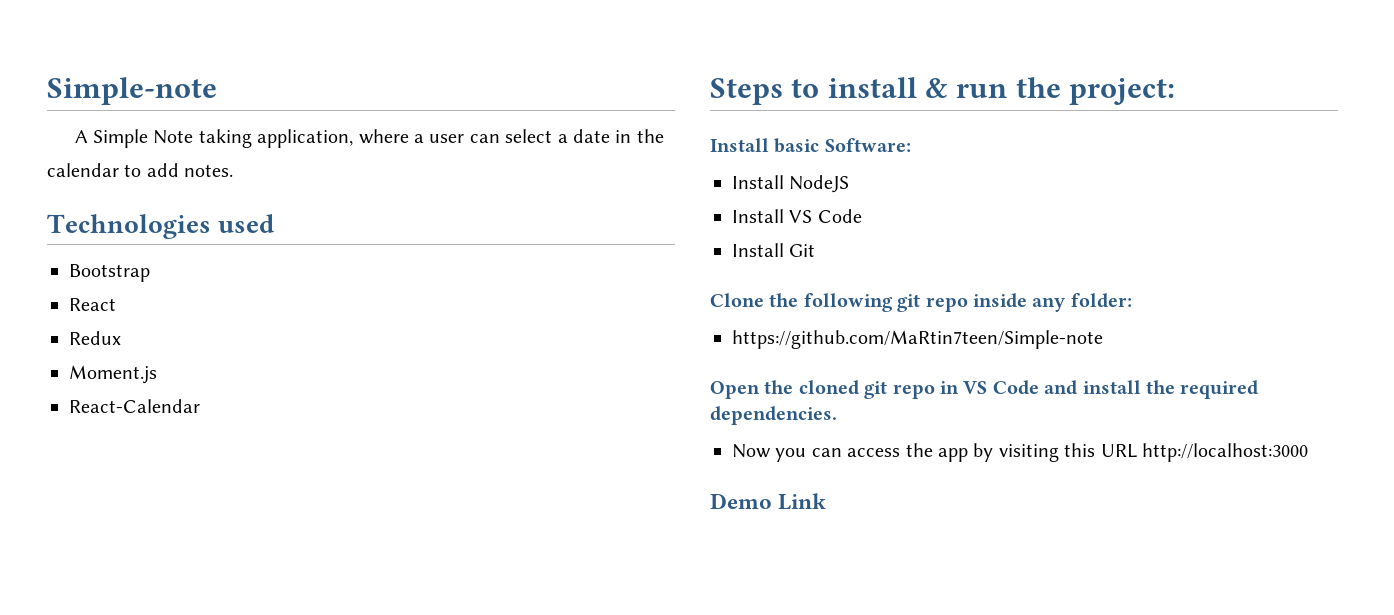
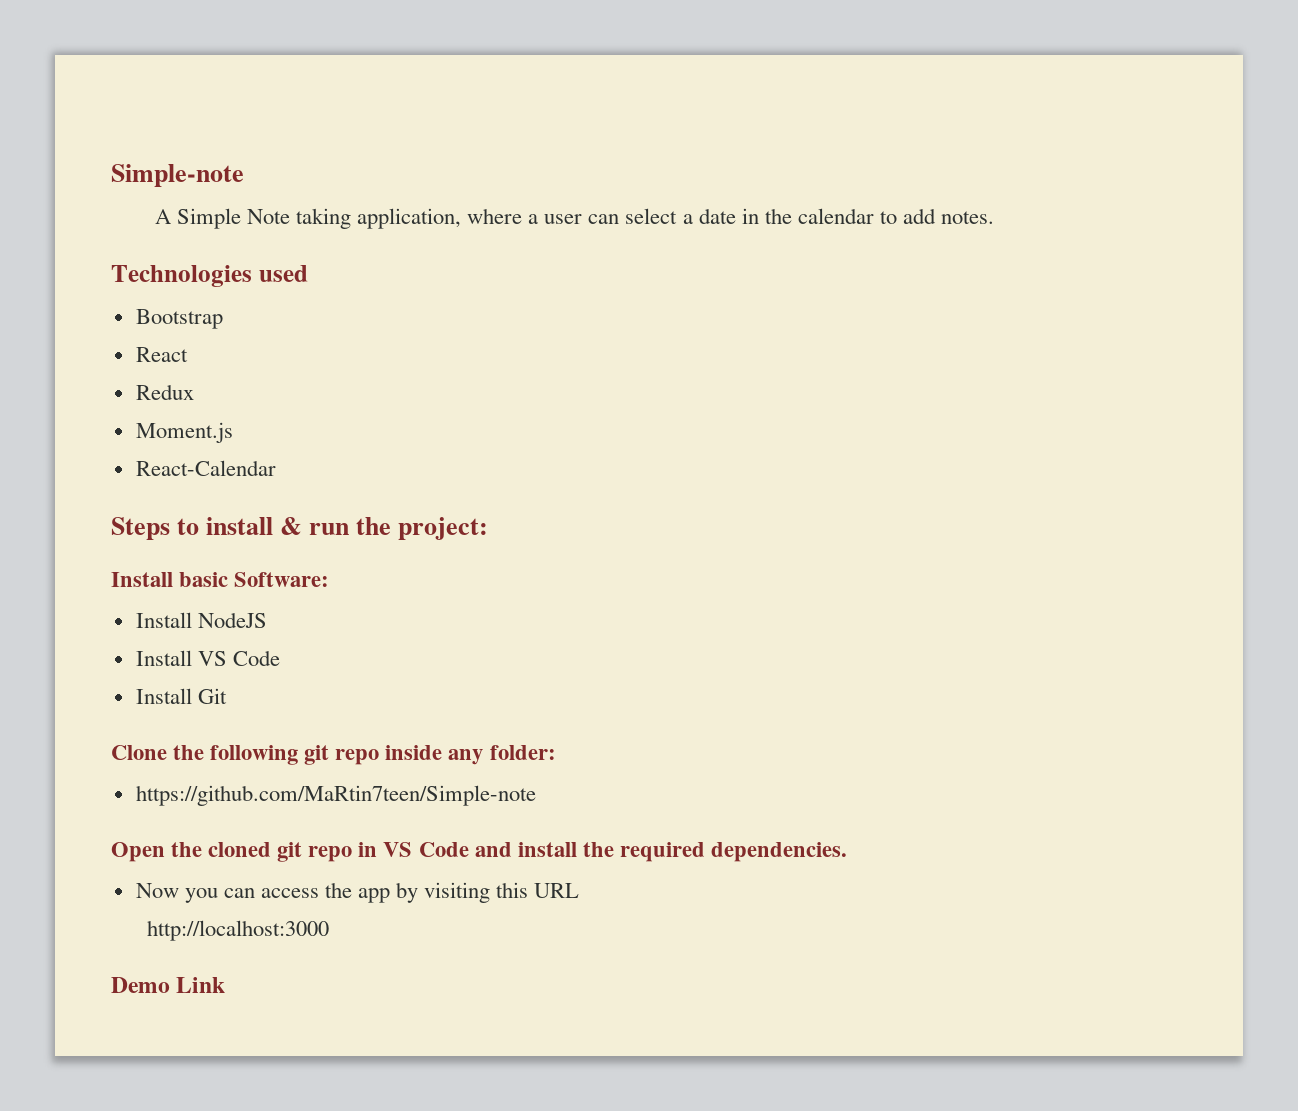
- Now you can access the app by visiting this URL http://localhost:3000
+ Now you can access the app by visiting this URL
+ http://localhost:3000

